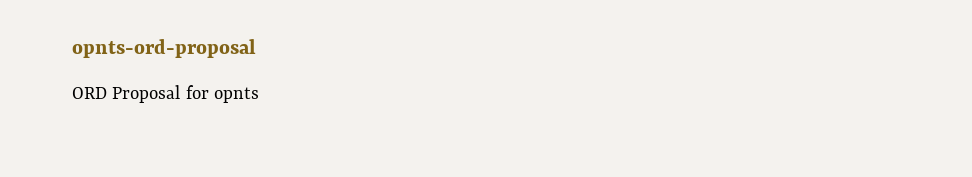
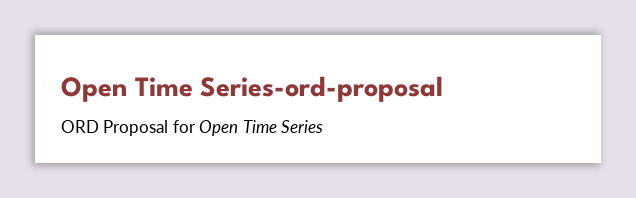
- opnts-ord-proposal
+ Open Time Series-ord-proposal
- ORD Proposal for opnts
+ ORD Proposal for Open Time Series

